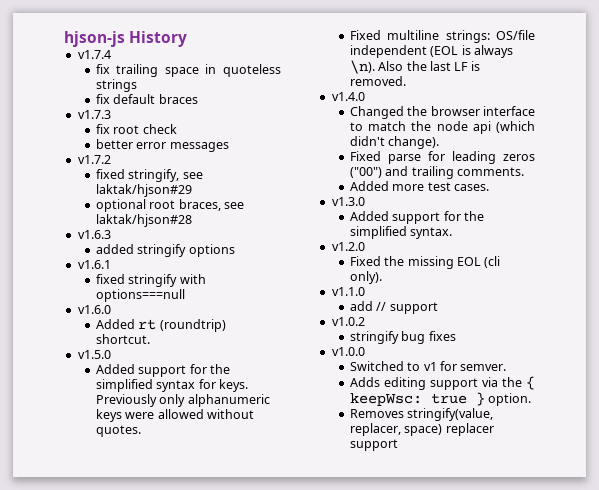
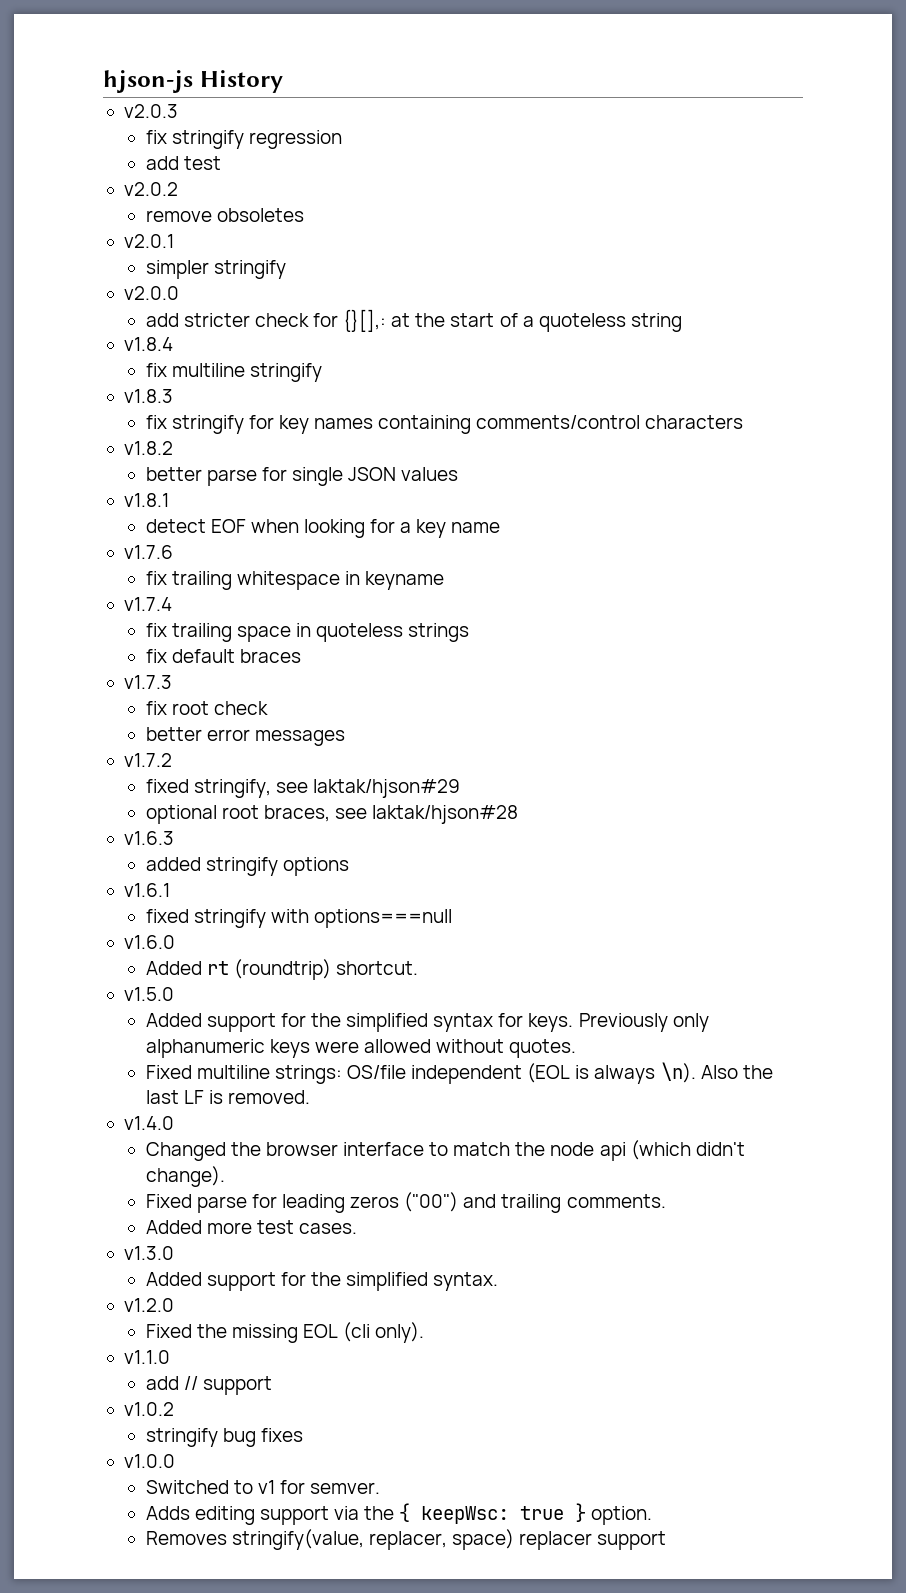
+ v2.0.3
+ fix stringify regression
+ add test
+ v2.0.2
+ remove obsoletes
+ v2.0.1
+ simpler stringify
+ v2.0.0
+ add stricter check for {}[],: at the start of a quoteless string
+ v1.8.4
+ fix multiline stringify
+ v1.8.3
+ fix stringify for key names containing comments/control characters
+ v1.8.2
+ better parse for single JSON values
+ v1.8.1
+ detect EOF when looking for a key name
+ v1.7.6
+ fix trailing whitespace in keyname

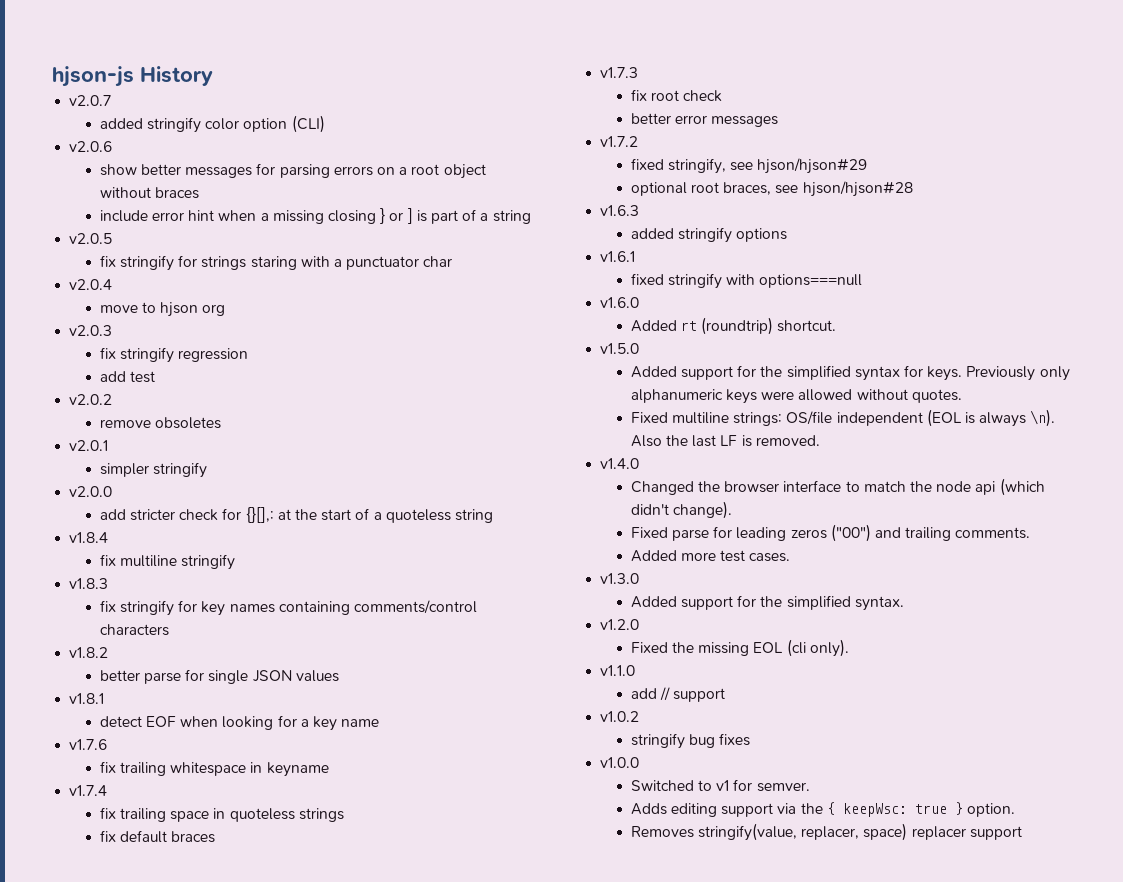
+ v2.0.7
+ added stringify color option (CLI)
+ v2.0.6
+ show better messages for parsing errors on a root object without braces
+ include error hint when a missing closing } or ] is part of a string
+ v2.0.5
+ fix stringify for strings staring with a punctuator char
+ v2.0.4
+ move to hjson org
- fixed stringify, see laktak/hjson#29
+ fixed stringify, see hjson/hjson#29
- optional root braces, see laktak/hjson#28
+ optional root braces, see hjson/hjson#28

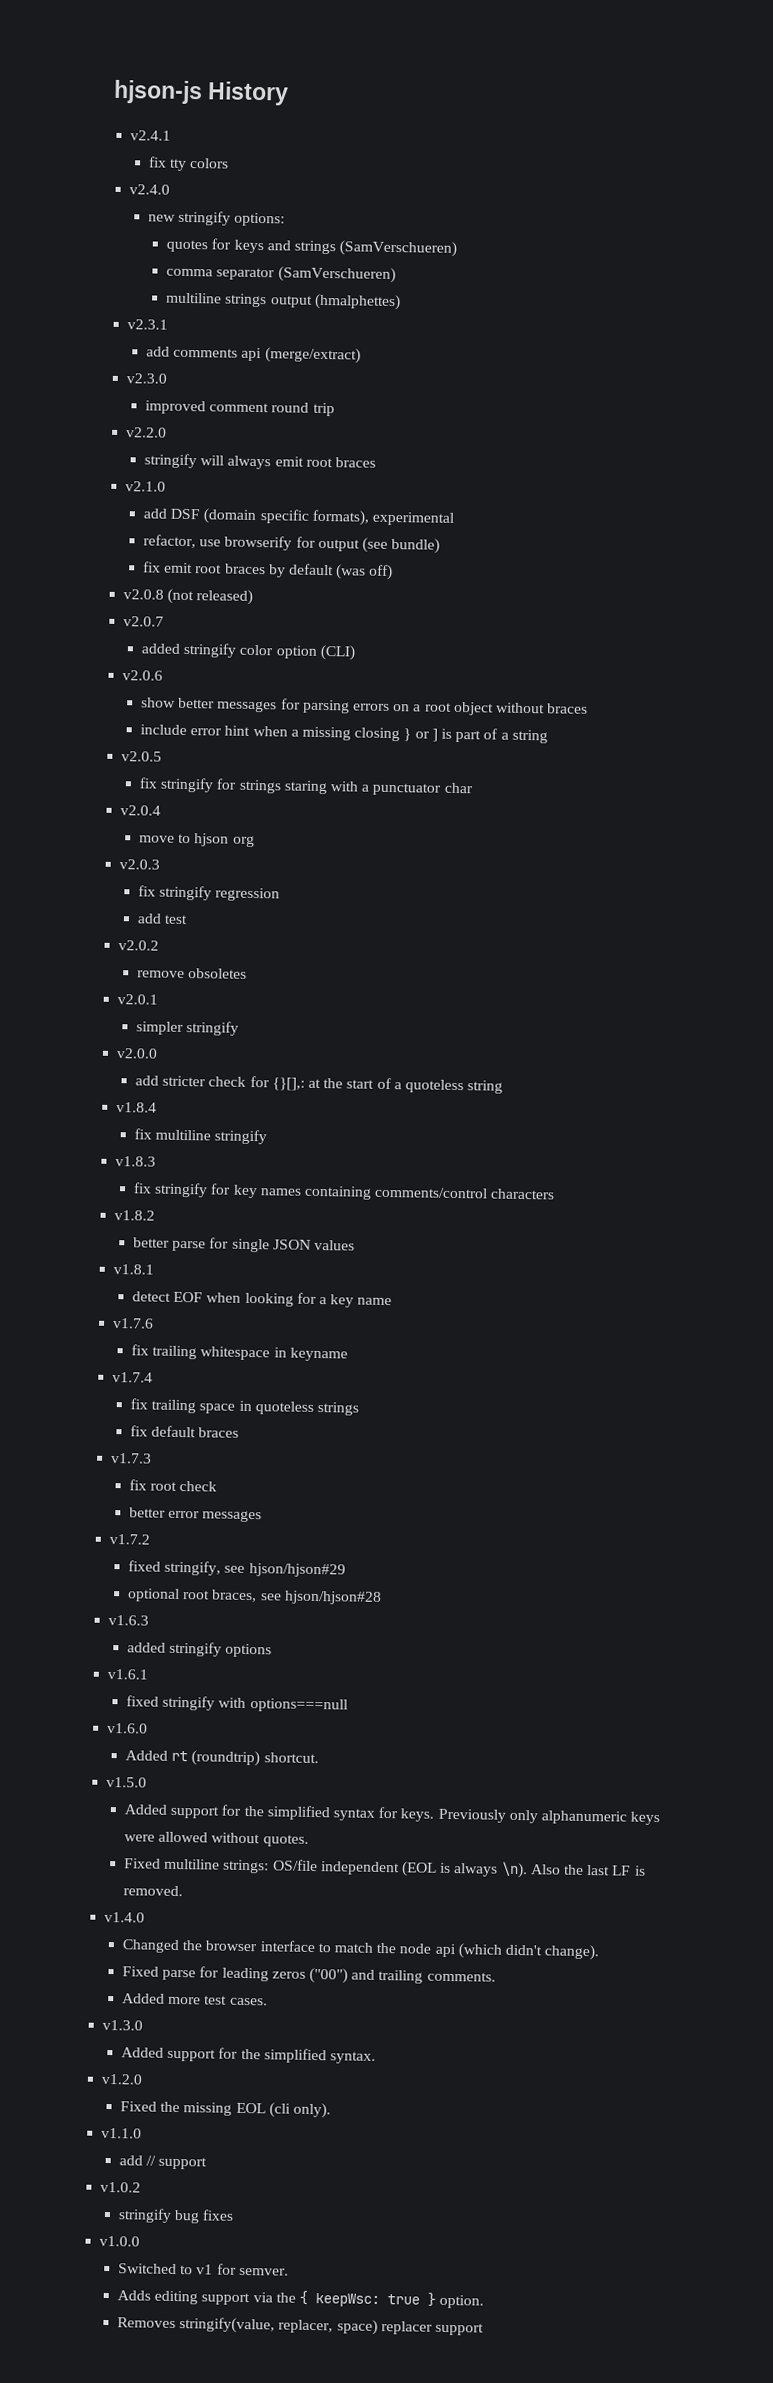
+ v2.4.1
+ fix tty colors
+ v2.4.0
+ new stringify options:
+ quotes for keys and strings (SamVerschueren)
+ comma separator (SamVerschueren)
+ multiline strings output (hmalphettes)
+ v2.3.1
+ add comments api (merge/extract)
+ v2.3.0
+ improved comment round trip
+ v2.2.0
+ stringify will always emit root braces
+ v2.1.0
+ add DSF (domain specific formats), experimental
+ refactor, use browserify for output (see bundle)
+ fix emit root braces by default (was off)
+ v2.0.8 (not released)

